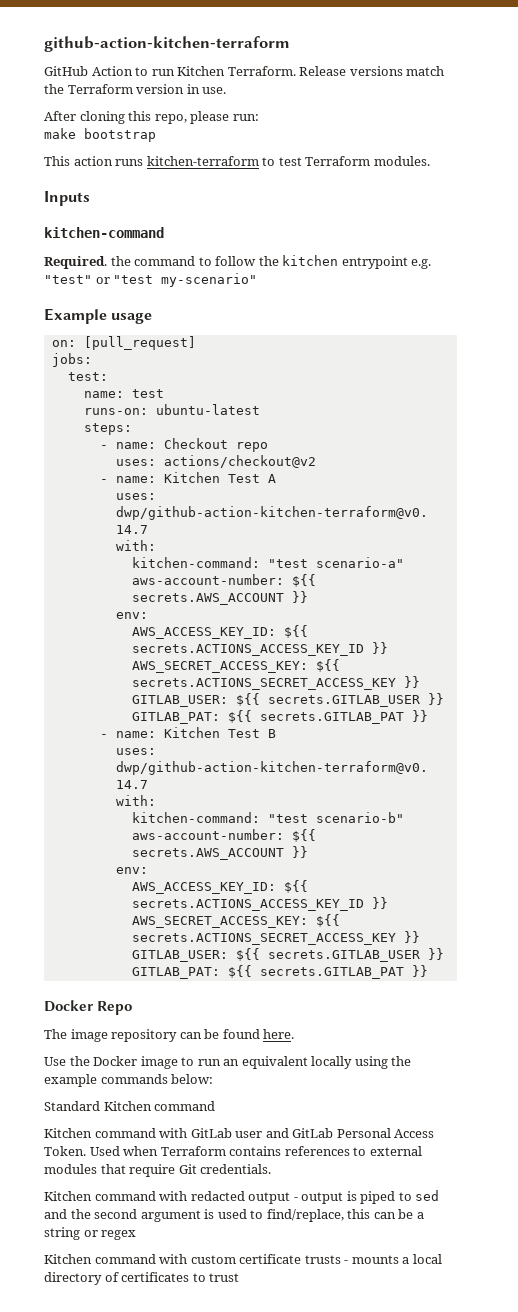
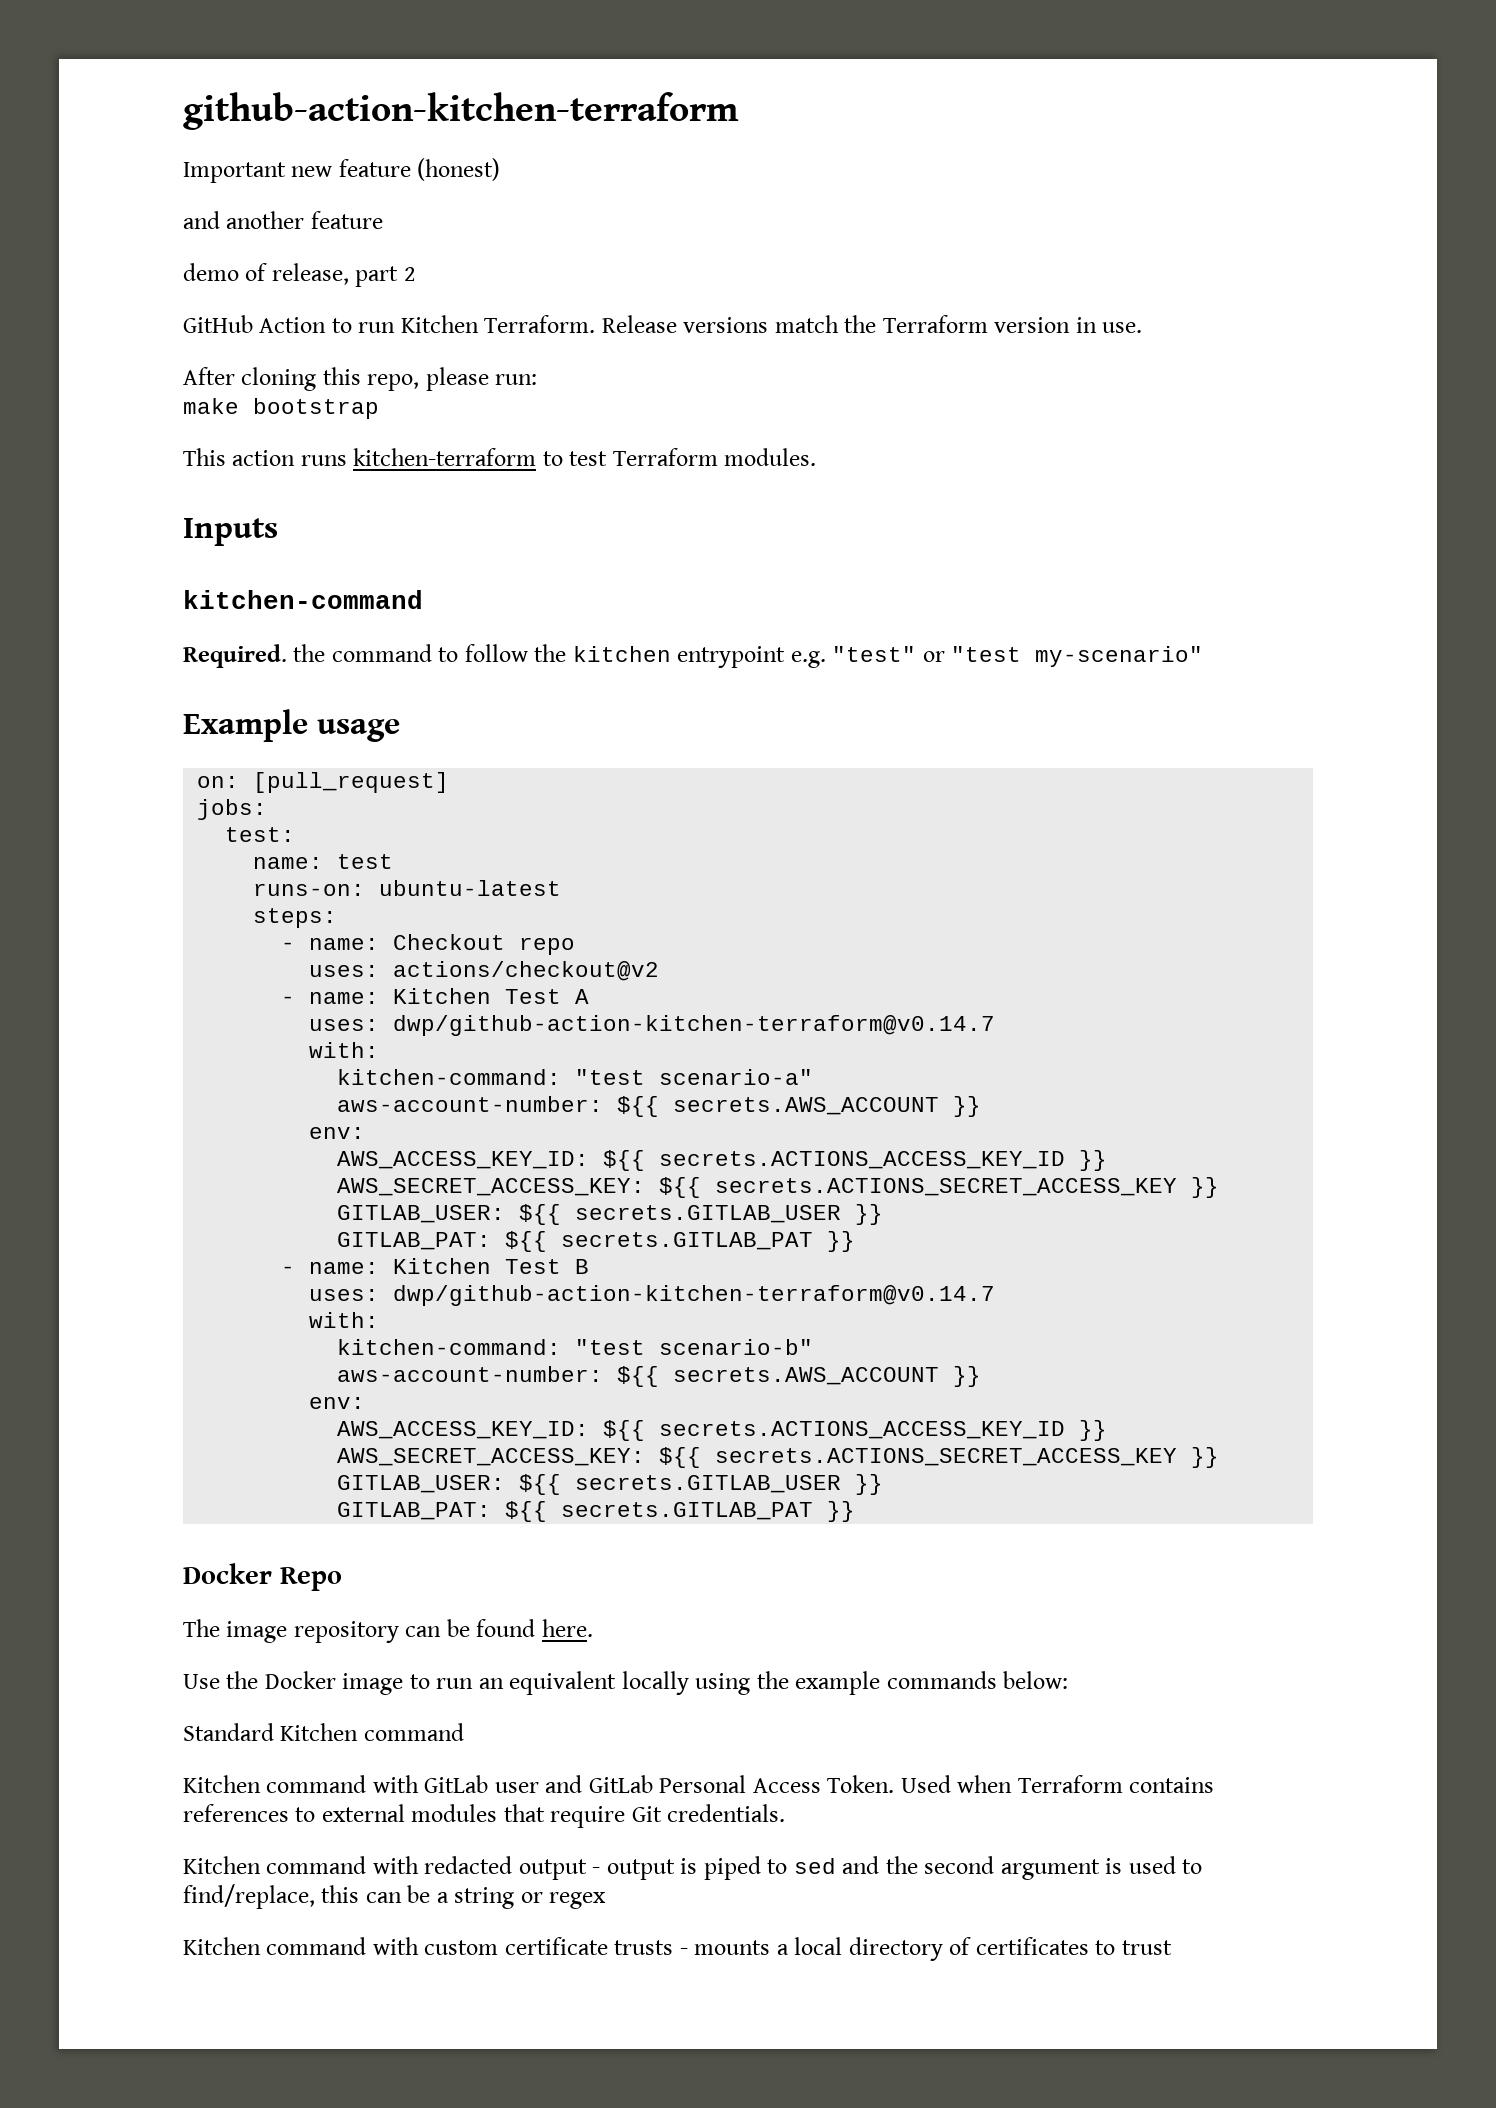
+ Important new feature (honest)
+ and another feature
+ demo of release, part 2

